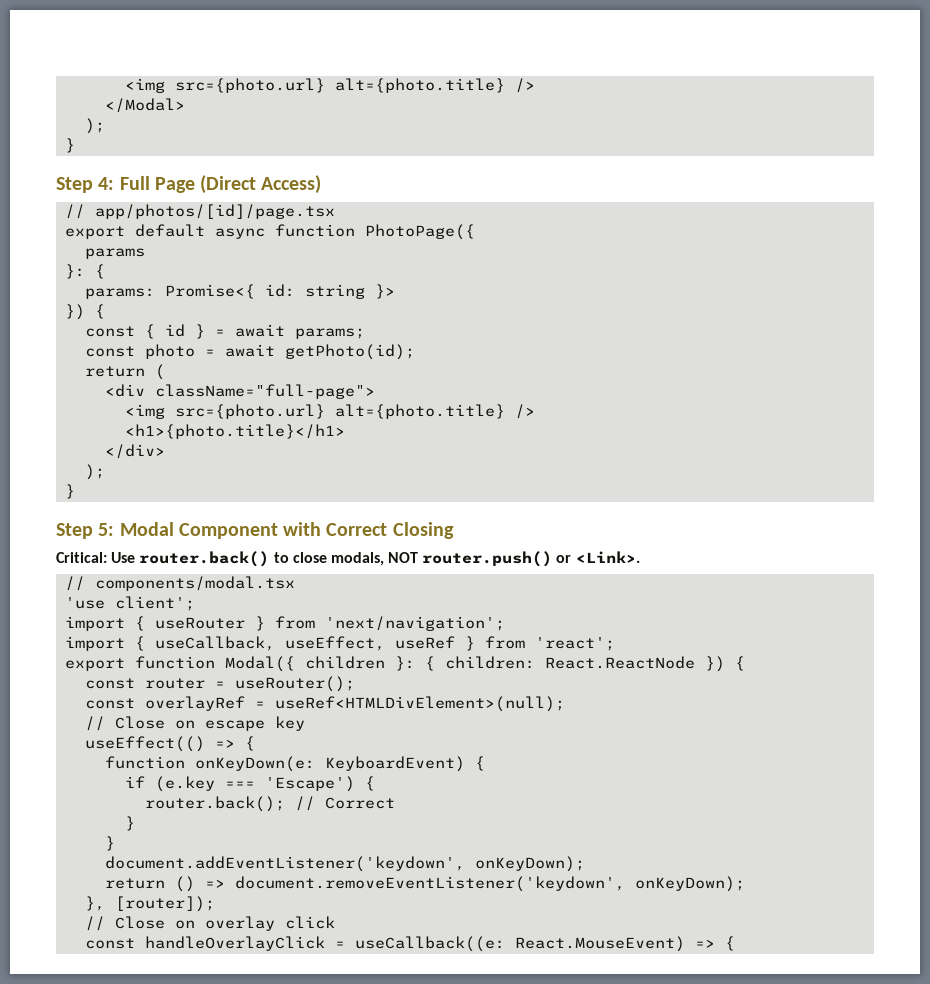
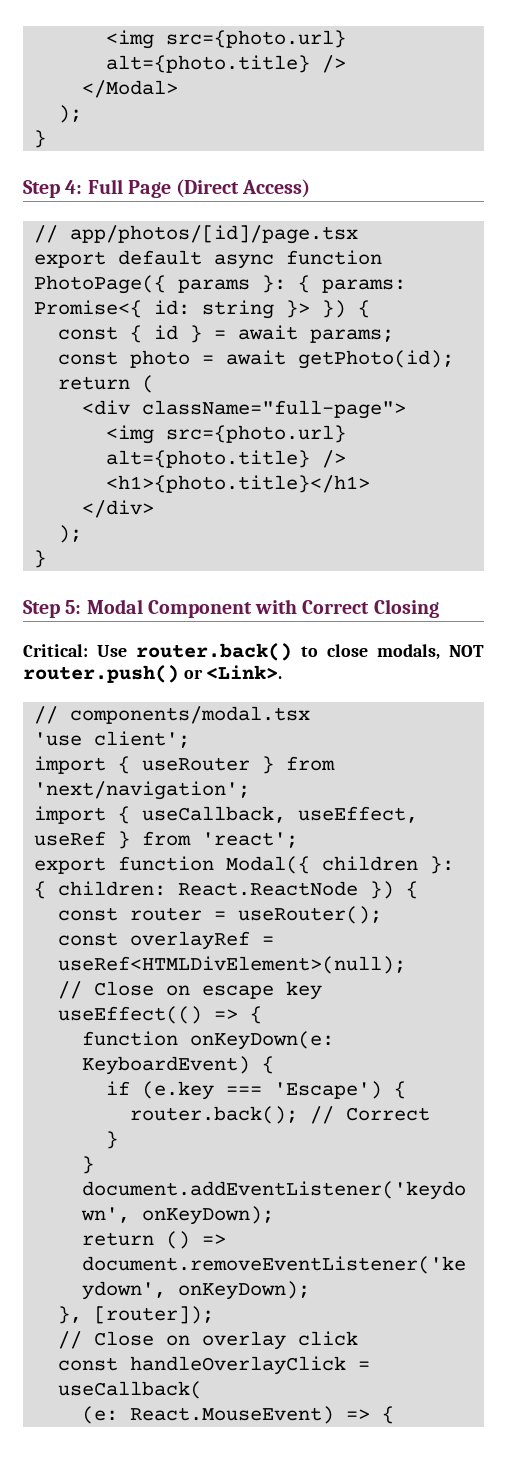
- export default async function PhotoPage({
- params
- }: {
- params: Promise<{ id: string }>
- }) {
+ export default async function PhotoPage({ params }: { params: Promise<{ id: string }> }) {
- const handleOverlayClick = useCallback((e: React.MouseEvent) => {
+ const handleOverlayClick = useCallback(
+ (e: React.MouseEvent) => {

